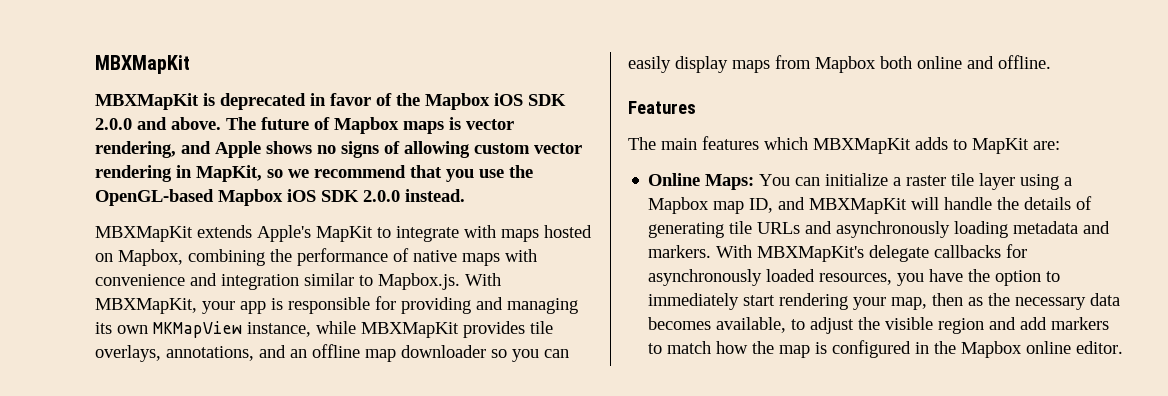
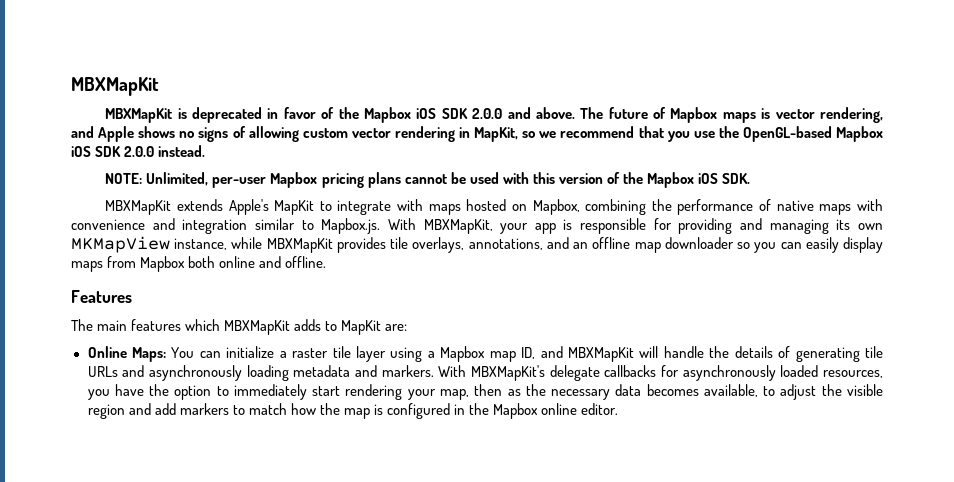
+ NOTE: Unlimited, per-user Mapbox pricing plans cannot be used with this version of the Mapbox iOS SDK.

